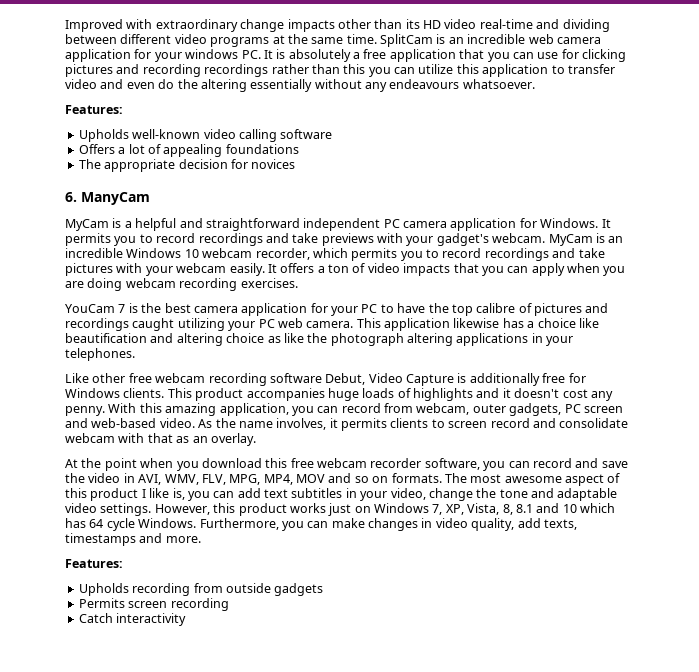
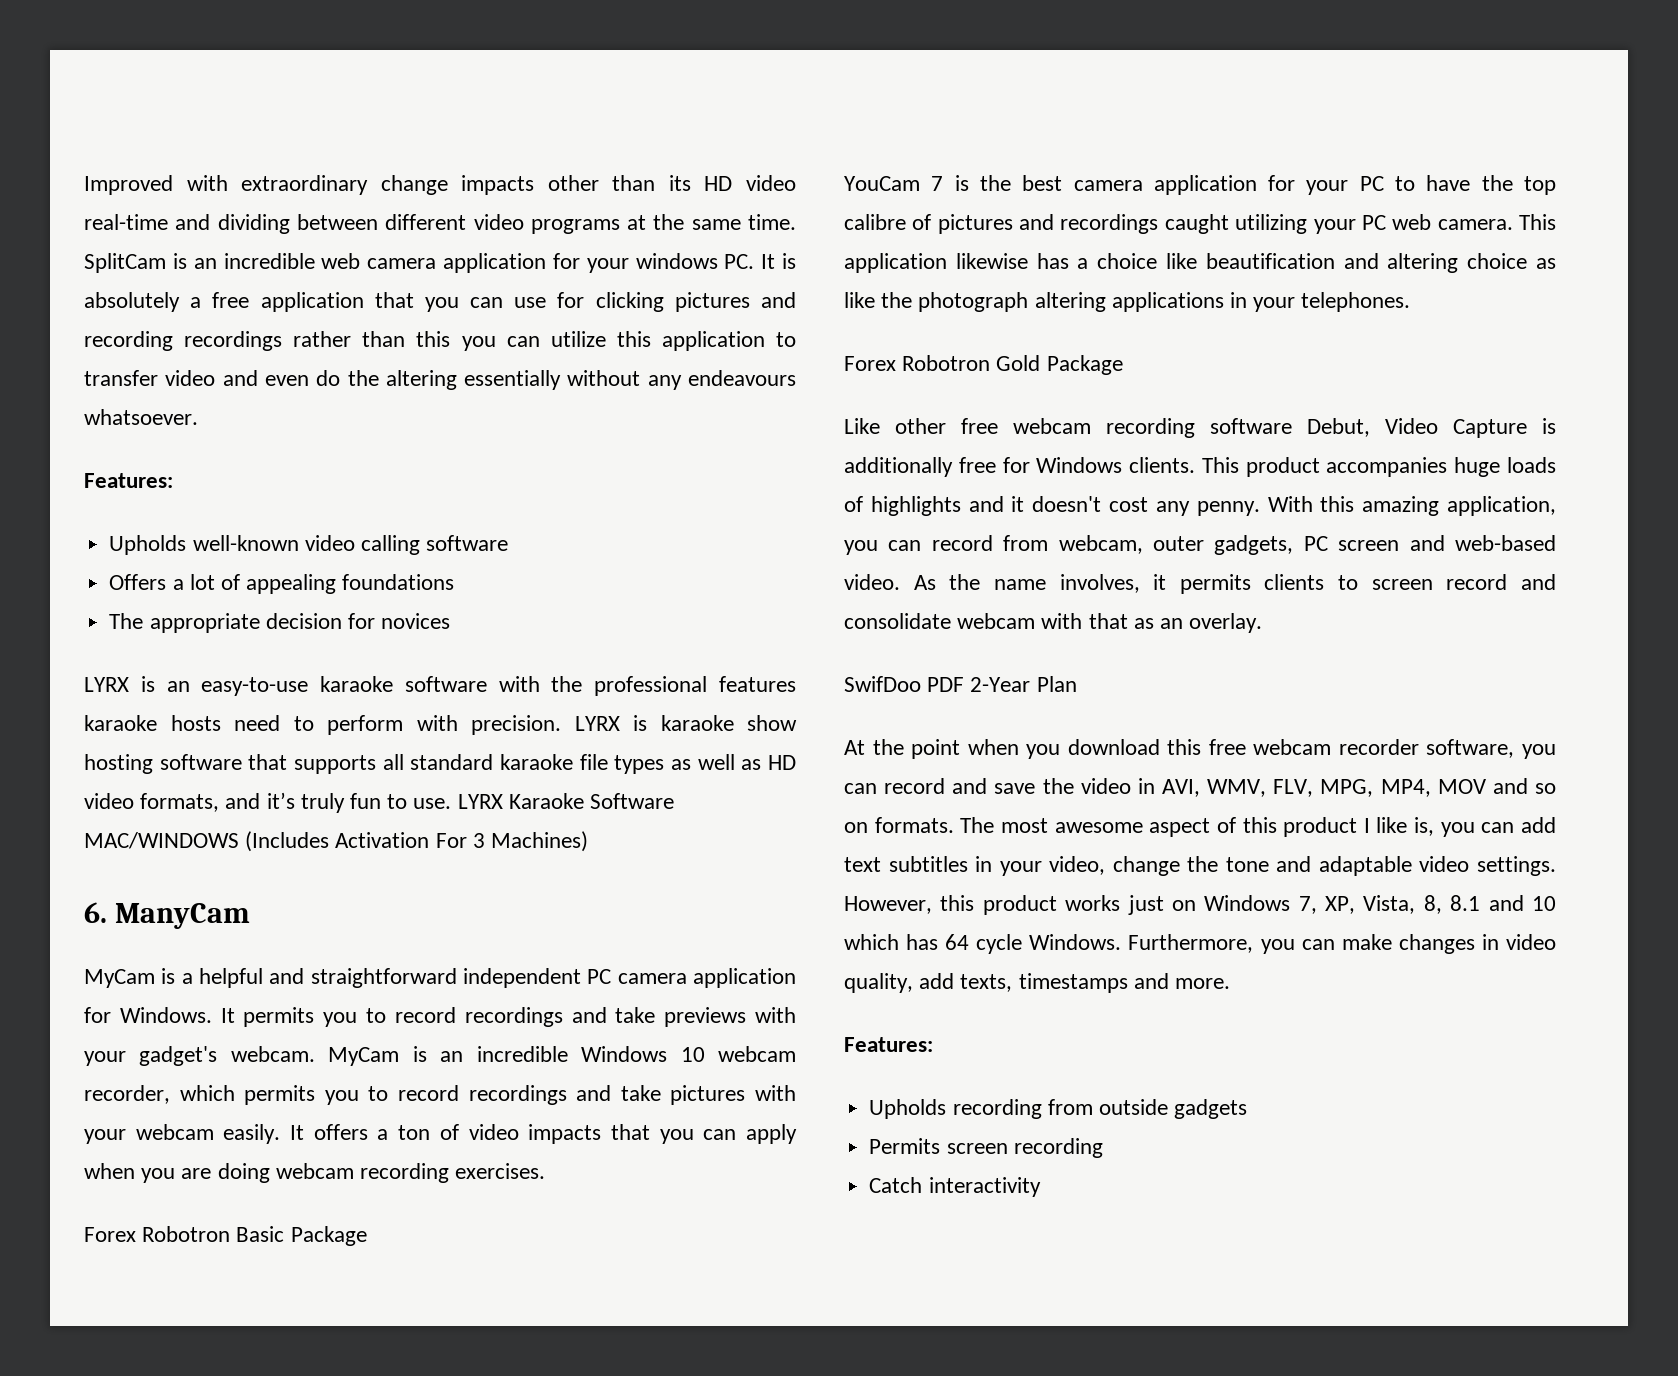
+ LYRX is an easy-to-use karaoke software with the professional features karaoke hosts need to perform with precision. LYRX is karaoke show hosting software that supports all standard karaoke file types as well as HD video formats, and it’s truly fun to use. LYRX Karaoke Software MAC/WINDOWS (Includes Activation For 3 Machines)
+ Forex Robotron Basic Package
+ Forex Robotron Gold Package
+ SwifDoo PDF 2-Year Plan

